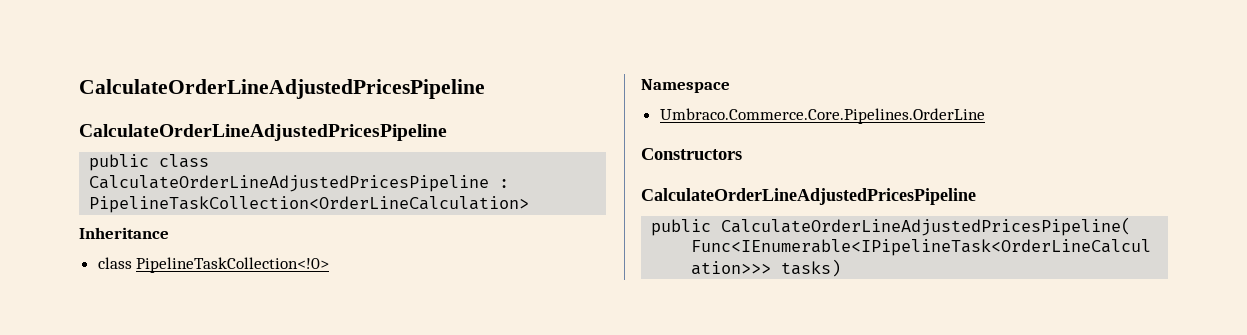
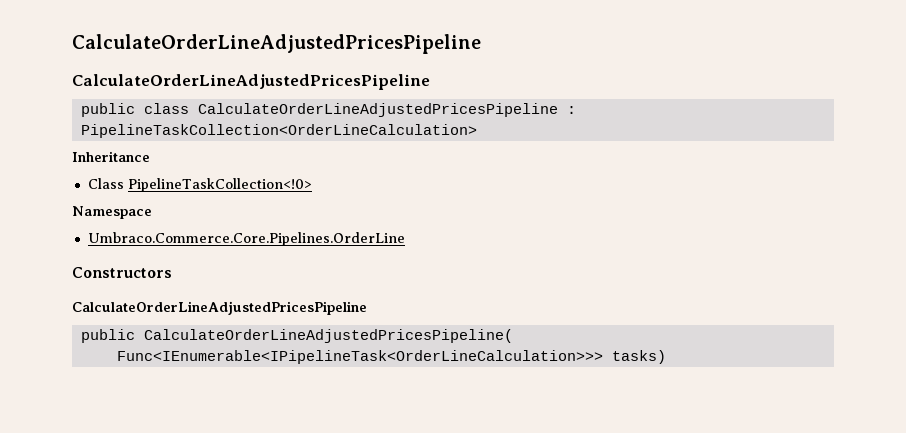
- class PipelineTaskCollection<!0>
+ Class PipelineTaskCollection<!0>

